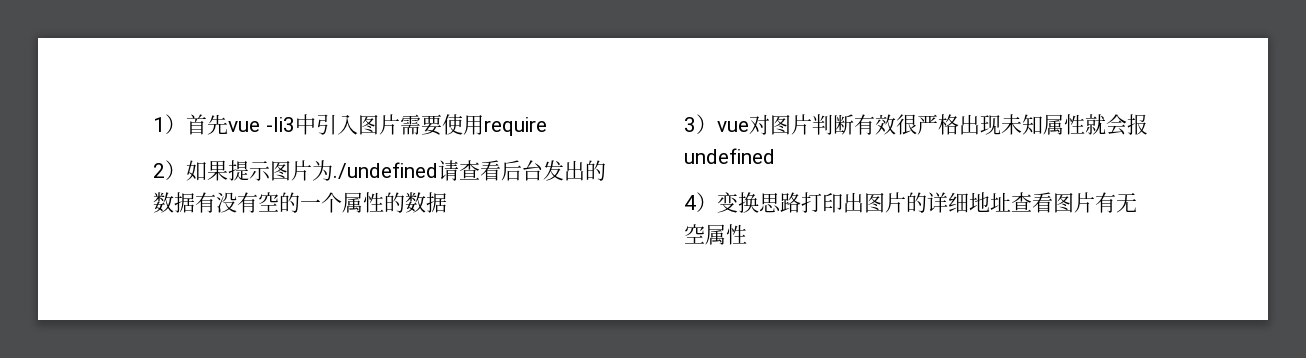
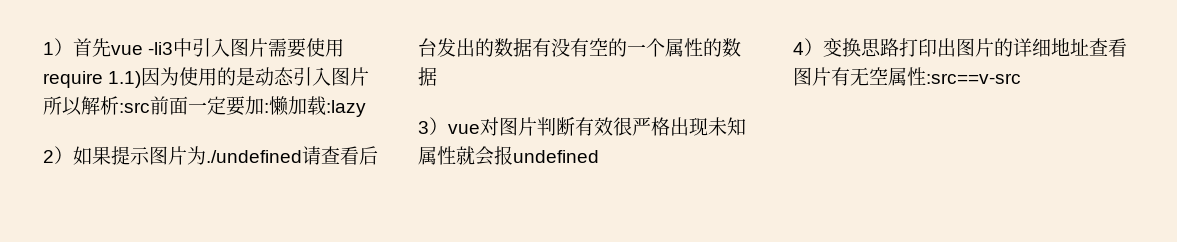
- 1）首先vue -li3中引入图片需要使用require
+ 1）首先vue -li3中引入图片需要使用require 1.1)因为使用的是动态引入图片所以解析:src前面一定要加:懒加载:lazy
- 4）变换思路打印出图片的详细地址查看图片有无空属性
+ 4）变换思路打印出图片的详细地址查看图片有无空属性:src==v-src

